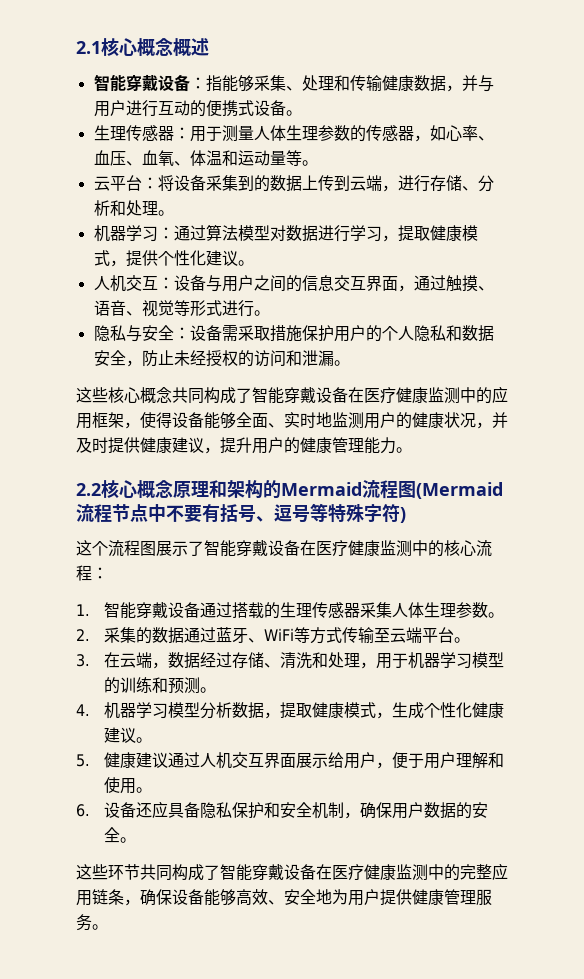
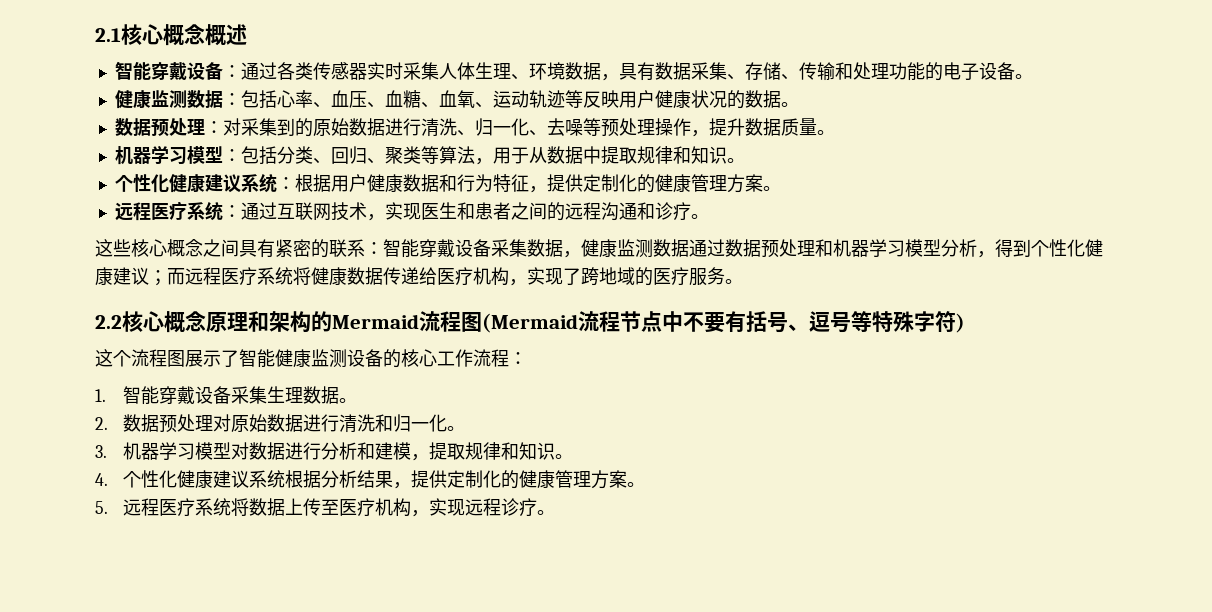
- 智能穿戴设备：指能够采集、处理和传输健康数据，并与用户进行互动的便携式设备。
- 生理传感器：用于测量人体生理参数的传感器，如心率、血压、血氧、体温和运动量等。
- 云平台：将设备采集到的数据上传到云端，进行存储、分析和处理。
- 机器学习：通过算法模型对数据进行学习，提取健康模式，提供个性化建议。
- 人机交互：设备与用户之间的信息交互界面，通过触摸、语音、视觉等形式进行。
- 隐私与安全：设备需采取措施保护用户的个人隐私和数据安全，防止未经授权的访问和泄漏。
- 这些核心概念共同构成了智能穿戴设备在医疗健康监测中的应用框架，使得设备能够全面、实时地监测用户的健康状况，并及时提供健康建议，提升用户的健康管理能力。
+ 智能穿戴设备：通过各类传感器实时采集人体生理、环境数据，具有数据采集、存储、传输和处理功能的电子设备。
+ 健康监测数据：包括心率、血压、血糖、血氧、运动轨迹等反映用户健康状况的数据。
+ 数据预处理：对采集到的原始数据进行清洗、归一化、去噪等预处理操作，提升数据质量。
+ 机器学习模型：包括分类、回归、聚类等算法，用于从数据中提取规律和知识。
+ 个性化健康建议系统：根据用户健康数据和行为特征，提供定制化的健康管理方案。
+ 远程医疗系统：通过互联网技术，实现医生和患者之间的远程沟通和诊疗。
+ 这些核心概念之间具有紧密的联系：智能穿戴设备采集数据，健康监测数据通过数据预处理和机器学习模型分析，得到个性化健康建议；而远程医疗系统将健康数据传递给医疗机构，实现了跨地域的医疗服务。
- 这个流程图展示了智能穿戴设备在医疗健康监测中的核心流程：
+ 这个流程图展示了智能健康监测设备的核心工作流程：
- 1.智能穿戴设备通过搭载的生理传感器采集人体生理参数。
- 2.采集的数据通过蓝牙、WiFi等方式传输至云端平台。
- 3.在云端，数据经过存储、清洗和处理，用于机器学习模型的训练和预测。
- 4.机器学习模型分析数据，提取健康模式，生成个性化健康建议。
- 5.健康建议通过人机交互界面展示给用户，便于用户理解和使用。
- 6.设备还应具备隐私保护和安全机制，确保用户数据的安全。
- 这些环节共同构成了智能穿戴设备在医疗健康监测中的完整应用链条，确保设备能够高效、安全地为用户提供健康管理服务。
+ 1.智能穿戴设备采集生理数据。
+ 2.数据预处理对原始数据进行清洗和归一化。
+ 3.机器学习模型对数据进行分析和建模，提取规律和知识。
+ 4.个性化健康建议系统根据分析结果，提供定制化的健康管理方案。
+ 5.远程医疗系统将数据上传至医疗机构，实现远程诊疗。

